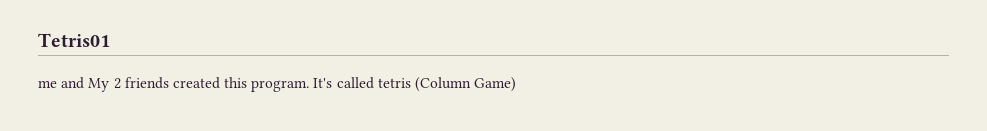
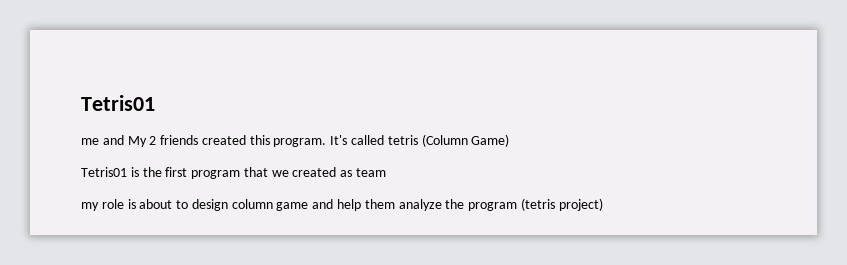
+ Tetris01 is the first program that we created as team
+ my role is about to design column game and help them analyze the program (tetris project)

